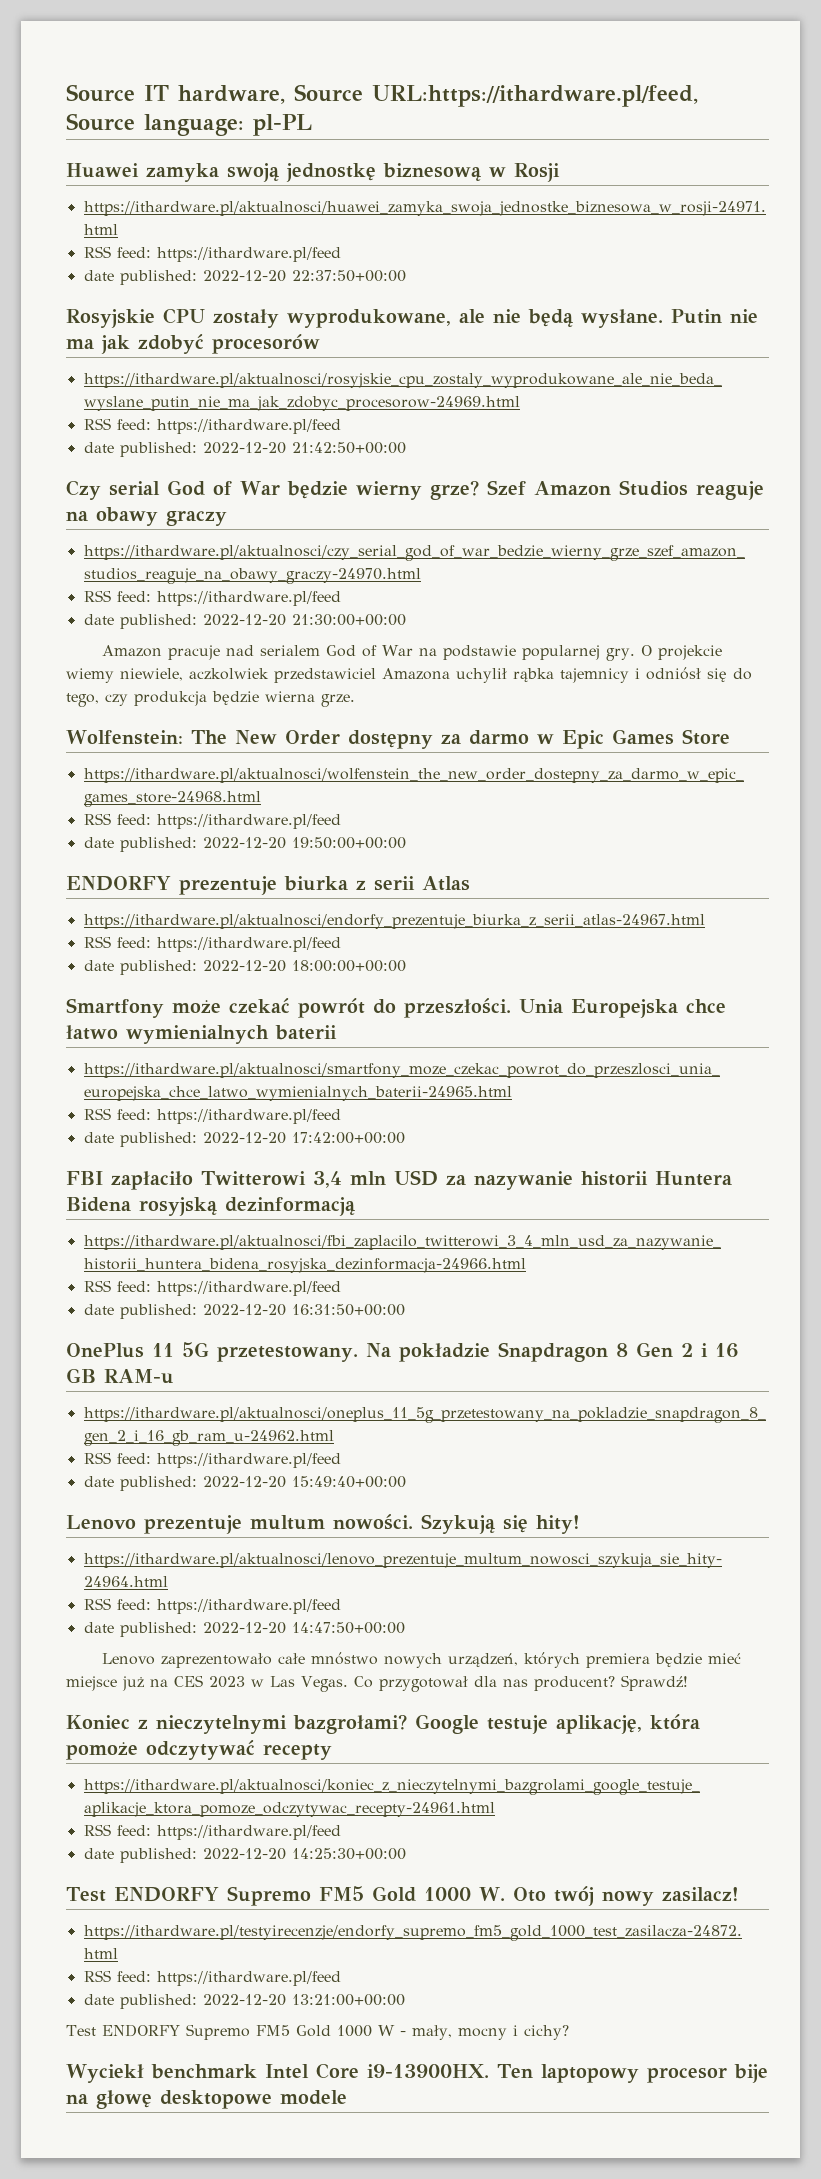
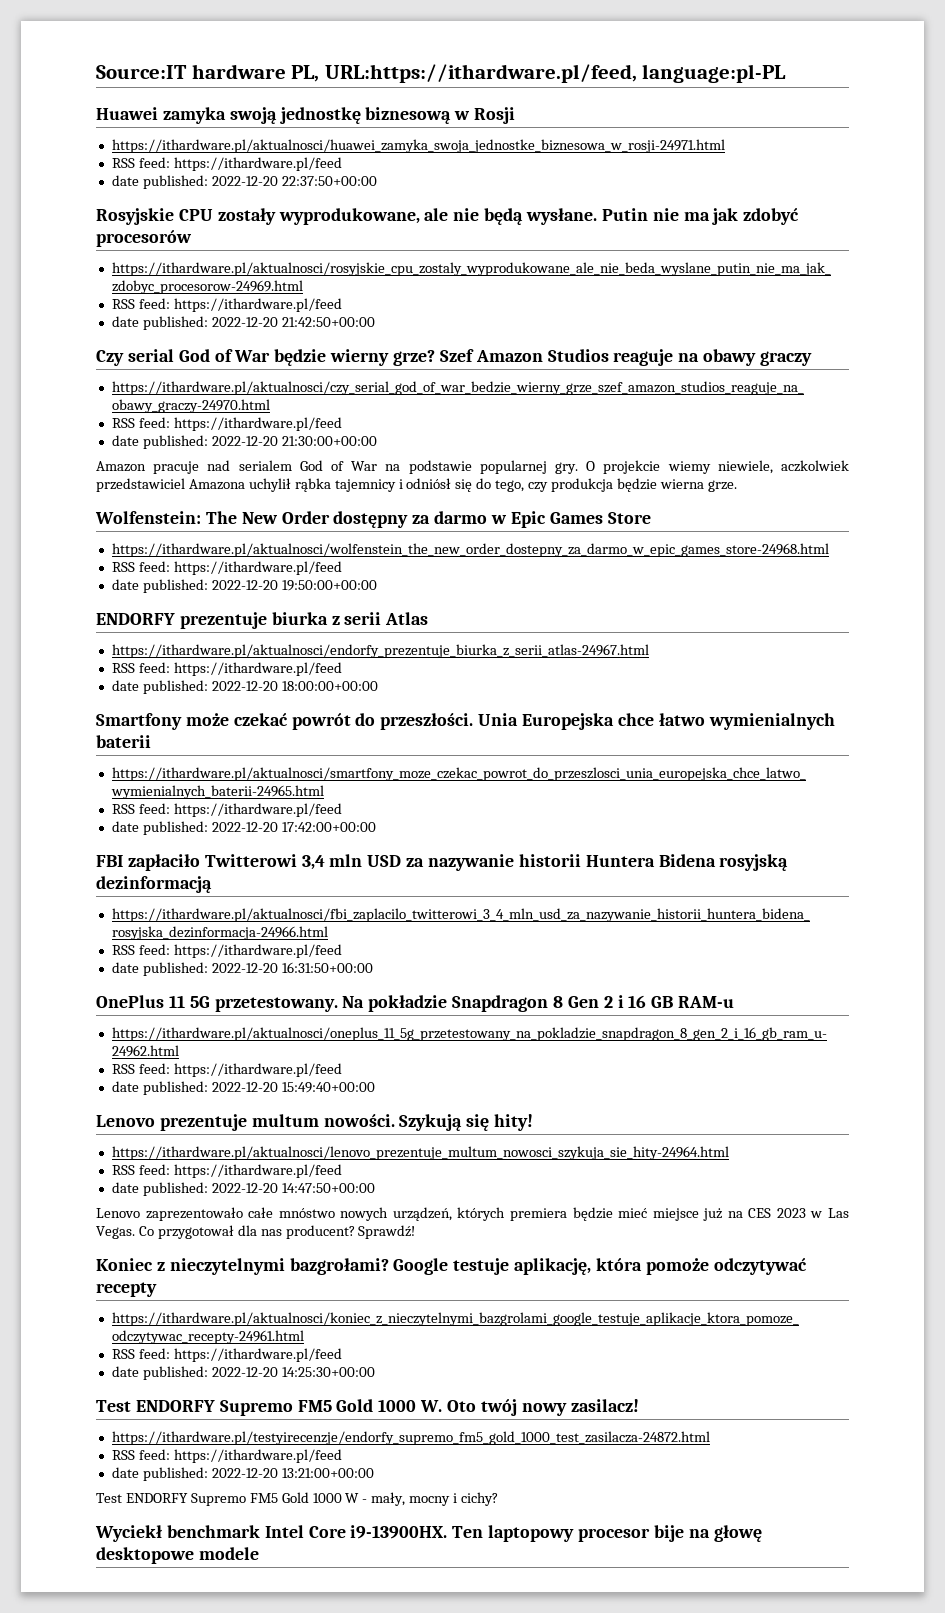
- Source IT hardware, Source URL:https://ithardware.pl/feed, Source language: pl-PL
+ Source:IT hardware PL, URL:https://ithardware.pl/feed, language:pl-PL

